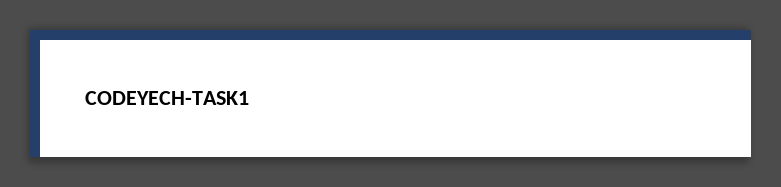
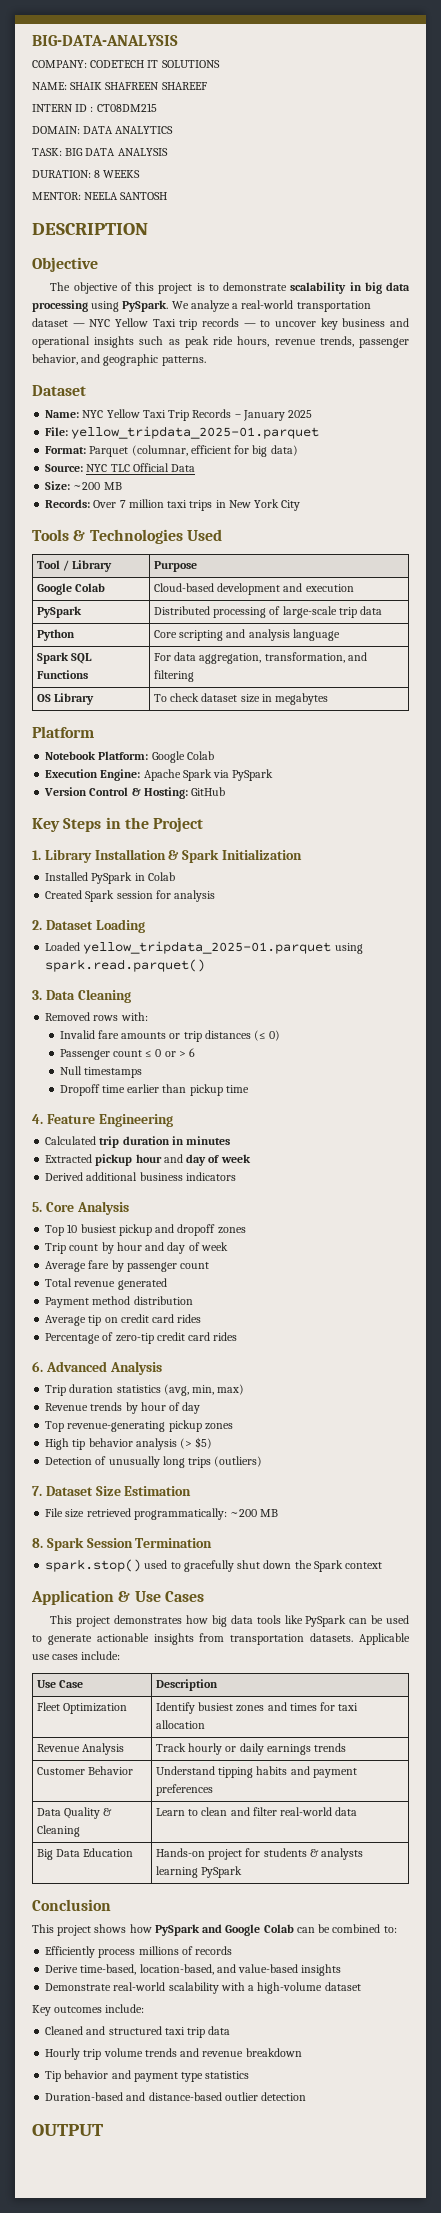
- CODEYECH-TASK1
+ BIG-DATA-ANALYSIS
+ COMPANY: CODETECH IT SOLUTIONS
+ NAME: SHAIK SHAFREEN SHAREEF
+ INTERN ID : CT08DM215
+ DOMAIN: DATA ANALYTICS
+ TASK: BIG DATA ANALYSIS
+ DURATION: 8 WEEKS
+ MENTOR: NEELA SANTOSH
+ DESCRIPTION
+ Objective
+ The objective of this project is to demonstrate scalability in big data processing using PySpark. We analyze a real-world transportation dataset — NYC Yellow Taxi trip records — to uncover key business and operational insights such as peak ride hours, revenue trends, passenger behavior, and geographic patterns.
+ Dataset
+ Name: NYC Yellow Taxi Trip Records – January 2025
+ File: yellow_tripdata_2025-01.parquet
+ Format: Parquet (columnar, efficient for big data)
+ Source: NYC TLC Official Data
+ Size: ~200 MB
+ Records: Over 7 million taxi trips in New York City
+ Tools & Technologies Used
+ Tool / Library | Purpose
+ Google Colab | Cloud-based development and execution
+ PySpark | Distributed processing of large-scale trip data
+ Python | Core scripting and analysis language
+ Spark SQL Functions | For data aggregation, transformation, and filtering
+ OS Library | To check dataset size in megabytes
+ Platform
+ Notebook Platform: Google Colab
+ Execution Engine: Apache Spark via PySpark
+ Version Control & Hosting: GitHub
+ Key Steps in the Project
+ 1. Library Installation & Spark Initialization
+ Installed PySpark in Colab
+ Created Spark session for analysis
+ 2. Dataset Loading
+ Loaded yellow_tripdata_2025-01.parquet using spark.read.parquet()
+ 3. Data Cleaning
+ Removed rows with:
+ Invalid fare amounts or trip distances (≤ 0)
+ Passenger count ≤ 0 or > 6
+ Null timestamps
+ Dropoff time earlier than pickup time
+ 4. Feature Engineering
+ Calculated trip duration in minutes
+ Extracted pickup hour and day of week
+ Derived additional business indicators
+ 5. Core Analysis
+ Top 10 busiest pickup and dropoff zones
+ Trip count by hour and day of week
+ Average fare by passenger count
+ Total revenue generated
+ Payment method distribution
+ Average tip on credit card rides
+ Percentage of zero-tip credit card rides
+ 6. Advanced Analysis
+ Trip duration statistics (avg, min, max)
+ Revenue trends by hour of day
+ Top revenue-generating pickup zones
+ High tip behavior analysis (> $5)
+ Detection of unusually long trips (outliers)
+ 7. Dataset Size Estimation
+ File size retrieved programmatically: ~200 MB
+ 8. Spark Session Termination
+ spark.stop() used to gracefully shut down the Spark context
+ Application & Use Cases
+ This project demonstrates how big data tools like PySpark can be used to generate actionable insights from transportation datasets. Applicable use cases include:
+ Use Case | Description
+ Fleet Optimization | Identify busiest zones and times for taxi allocation
+ Revenue Analysis | Track hourly or daily earnings trends
+ Customer Behavior | Understand tipping habits and payment preferences
+ Data Quality & Cleaning | Learn to clean and filter real-world data
+ Big Data Education | Hands-on project for students & analysts learning PySpark
+ Conclusion
+ This project shows how PySpark and Google Colab can be combined to:
+ Efficiently process millions of records
+ Derive time-based, location-based, and value-based insights
+ Demonstrate real-world scalability with a high-volume dataset
+ Key outcomes include:
+ Cleaned and structured taxi trip data
+ Hourly trip volume trends and revenue breakdown
+ Tip behavior and payment type statistics
+ Duration-based and distance-based outlier detection
+ OUTPUT

